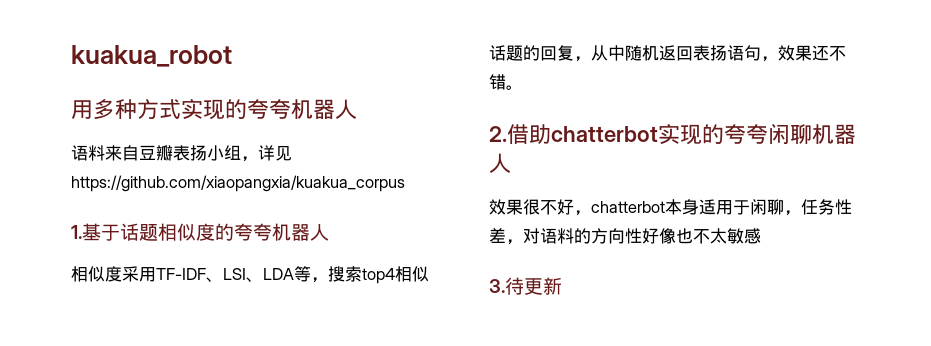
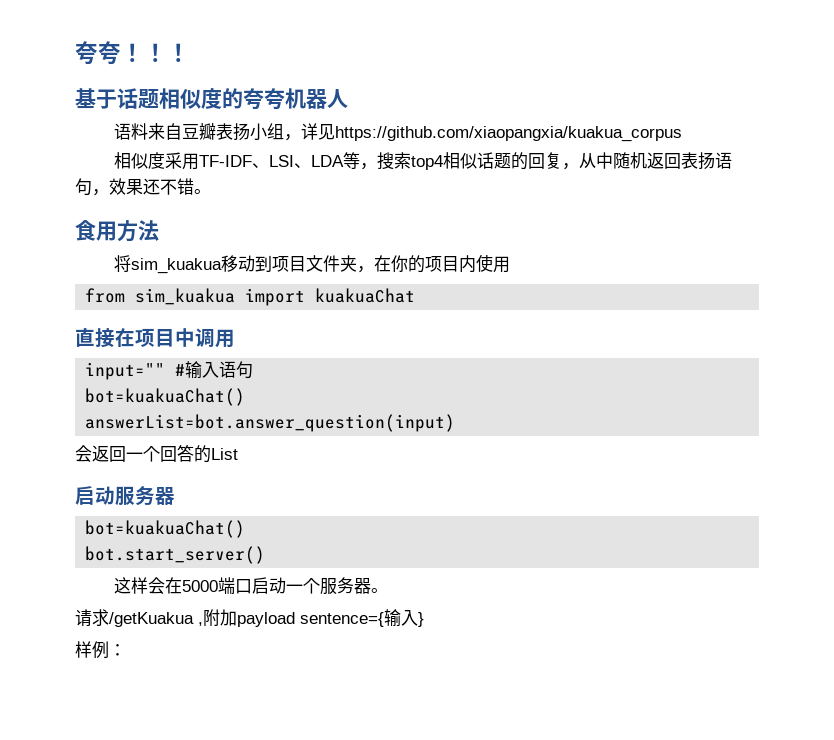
- kuakua_robot
- 用多种方式实现的夸夸机器人
+ 夸夸！！！
+ 基于话题相似度的夸夸机器人
- 1.基于话题相似度的夸夸机器人
- 2.借助chatterbot实现的夸夸闲聊机器人
- 效果很不好，chatterbot本身适用于闲聊，任务性差，对语料的方向性好像也不太敏感
- 3.待更新
+ 食用方法
+ 将sim_kuakua移动到项目文件夹，在你的项目内使用
+ from sim_kuakua import kuakuaChat
+ 直接在项目中调用
+ input="" #输入语句
+ bot=kuakuaChat()
+ answerList=bot.answer_question(input)
+ 会返回一个回答的List
+ 启动服务器
+ bot=kuakuaChat()
+ bot.start_server()
+ 这样会在5000端口启动一个服务器。
+ 请求/getKuakua ,附加payload sentence={输入}
+ 样例：

